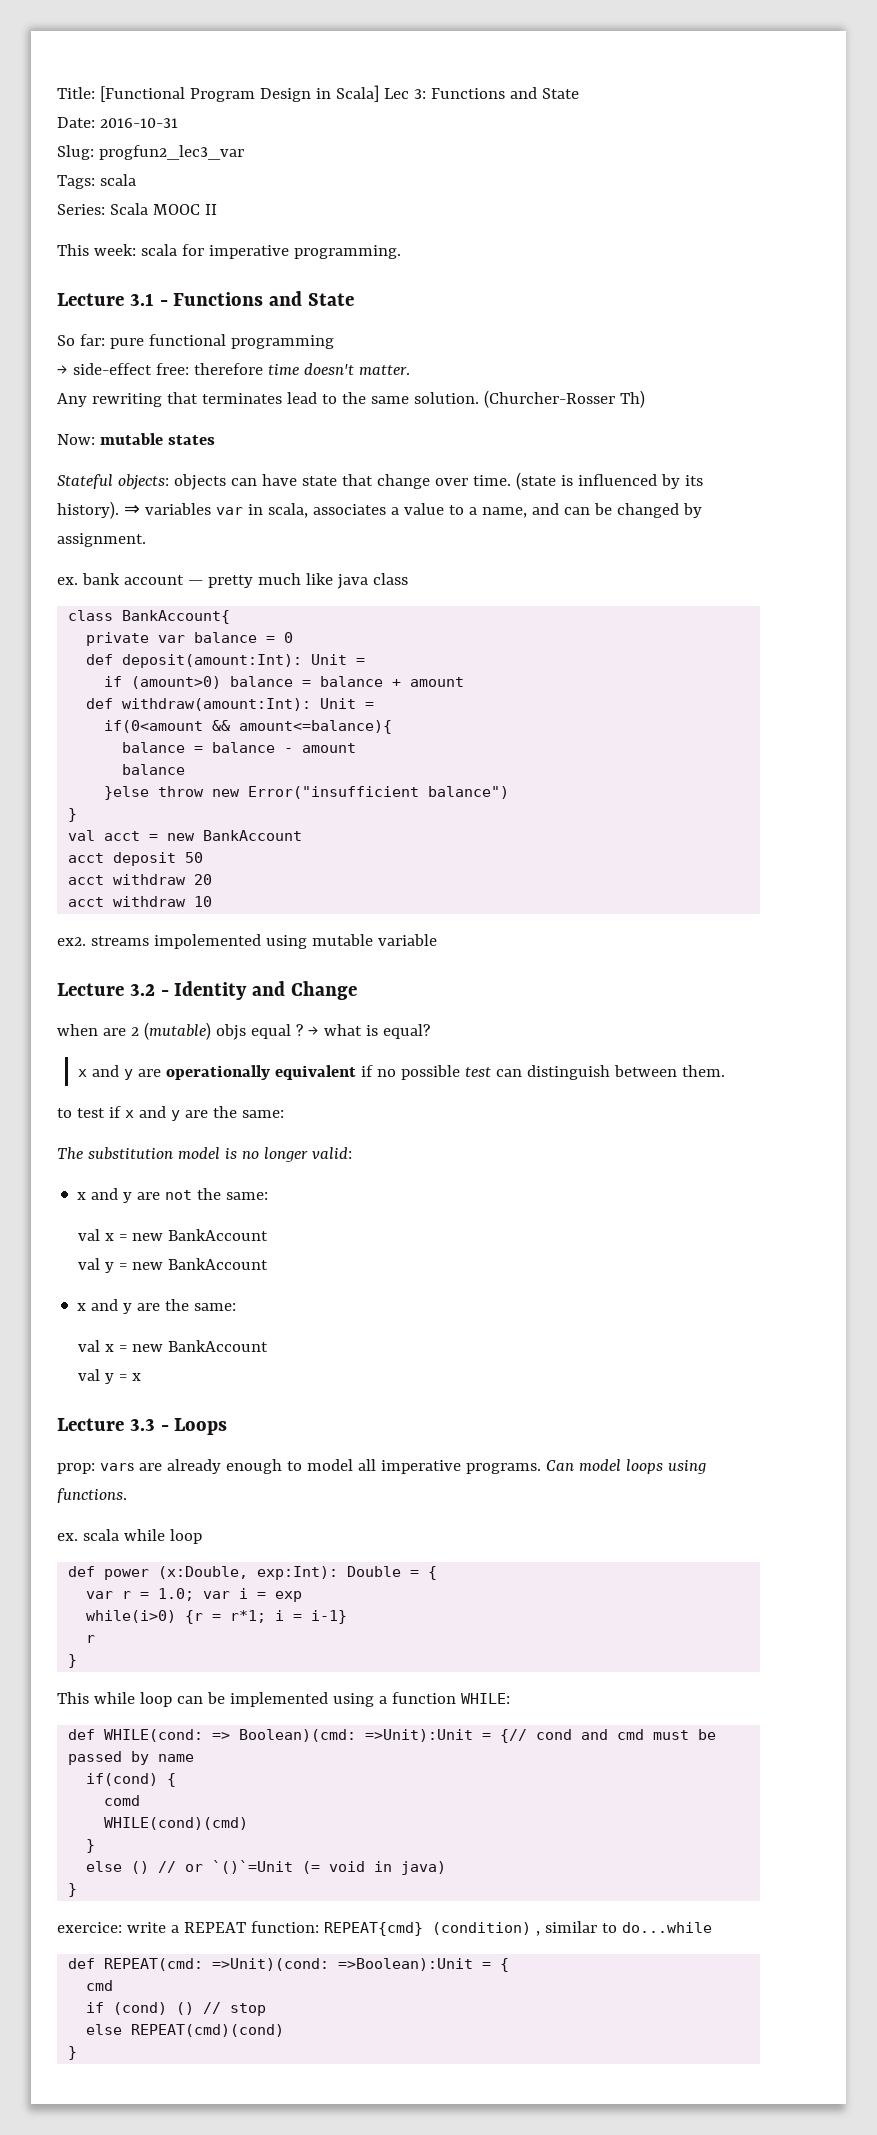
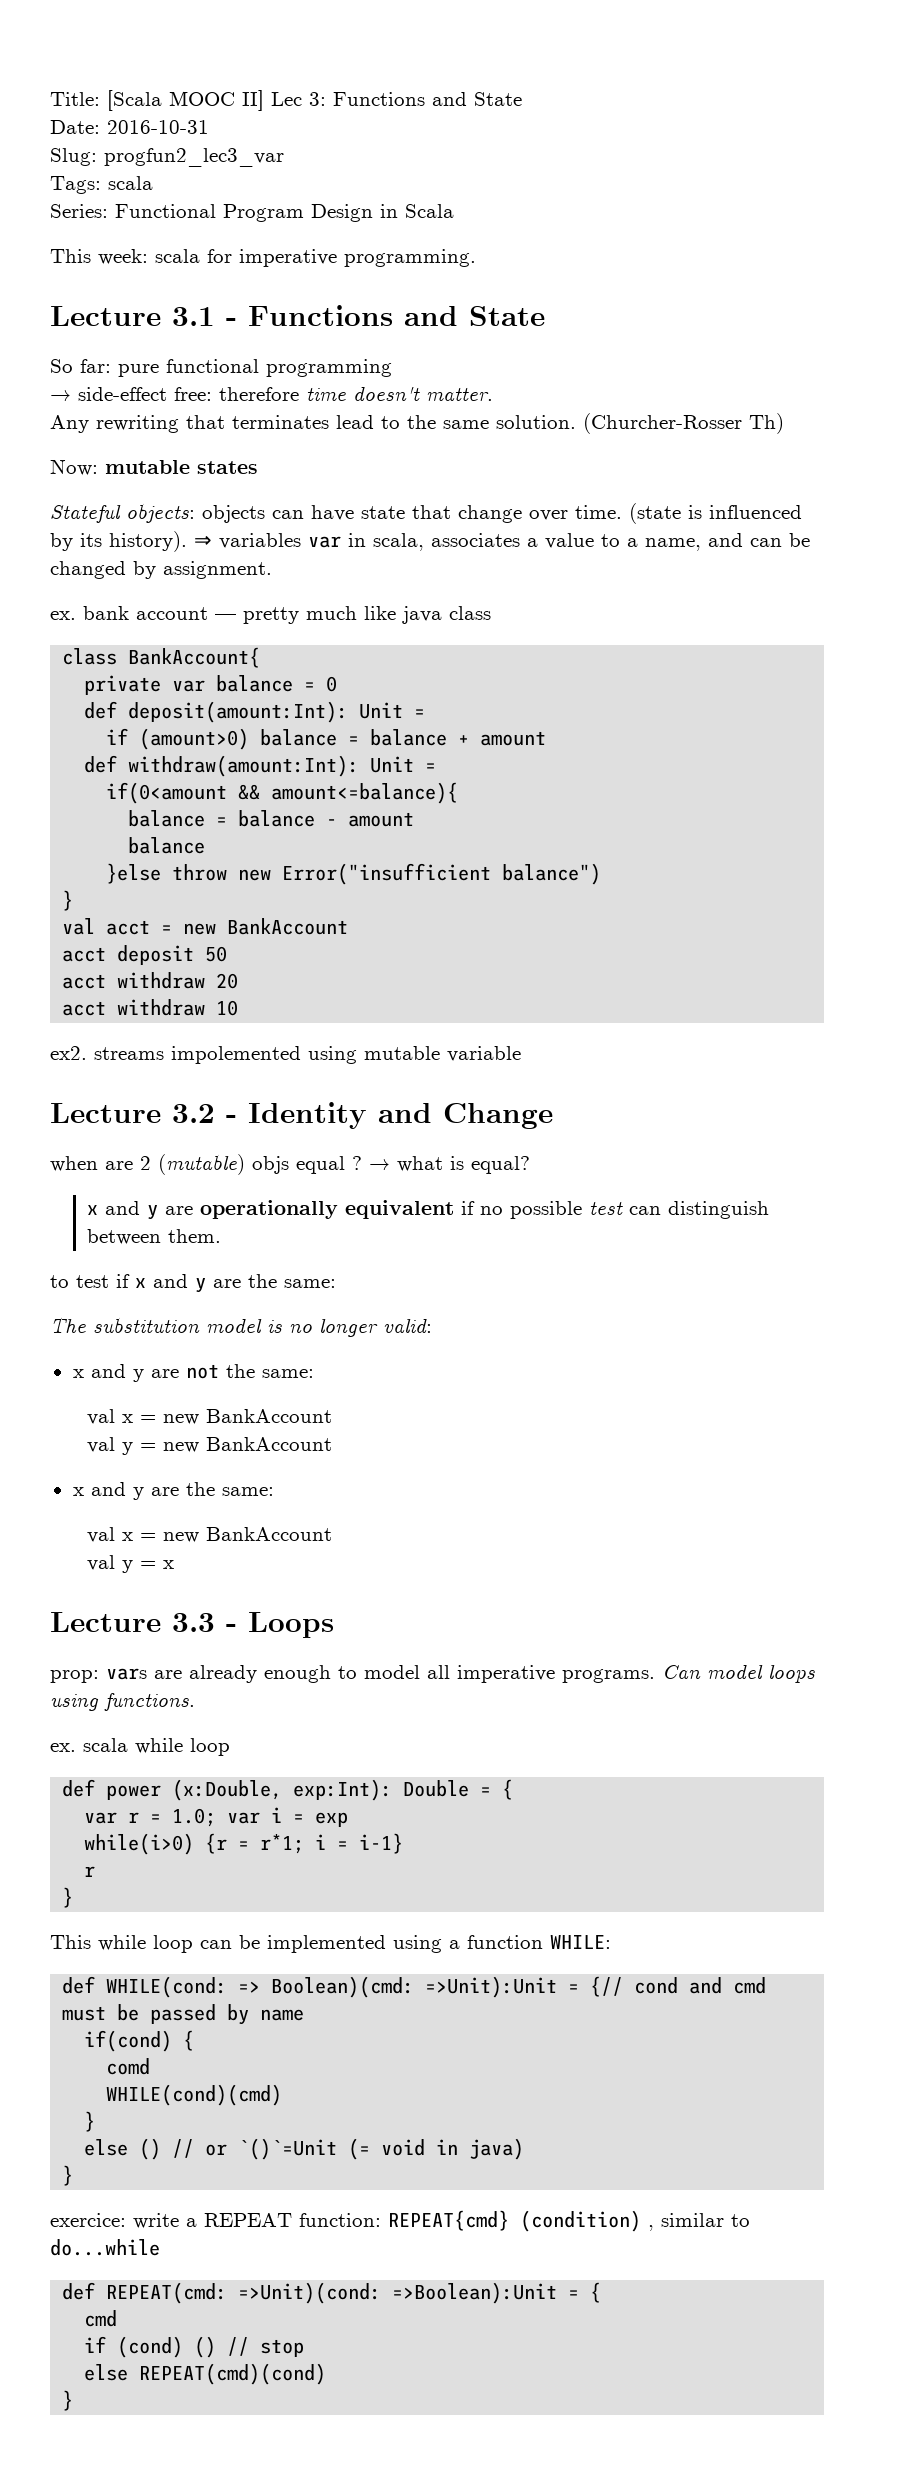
- Title: [Functional Program Design in Scala] Lec 3: Functions and State
+ Title: [Scala MOOC II] Lec 3: Functions and State
- Series: Scala MOOC II
+ Series: Functional Program Design in Scala

